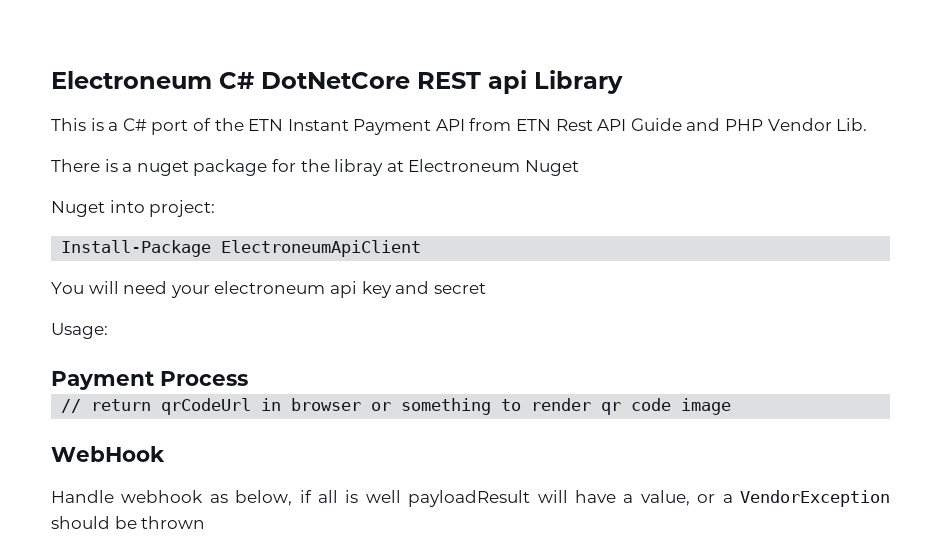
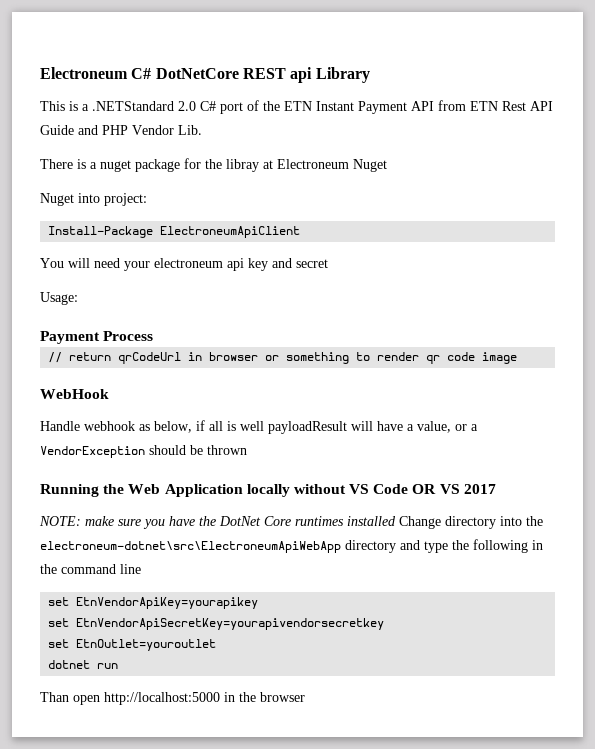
- This is a C# port of the ETN Instant Payment API from ETN Rest API Guide and PHP Vendor Lib.
+ This is a .NETStandard 2.0 C# port of the ETN Instant Payment API from ETN Rest API Guide and PHP Vendor Lib.
+ Running the Web Application locally without VS Code OR VS 2017
+ NOTE: make sure you have the DotNet Core runtimes installed Change directory into the electroneum-dotnet\src\ElectroneumApiWebApp directory and type the following in the command line
+ set EtnVendorApiKey=yourapikey
+ set EtnVendorApiSecretKey=yourapivendorsecretkey
+ set EtnOutlet=youroutlet
+ dotnet run
+ Than open http://localhost:5000 in the browser

